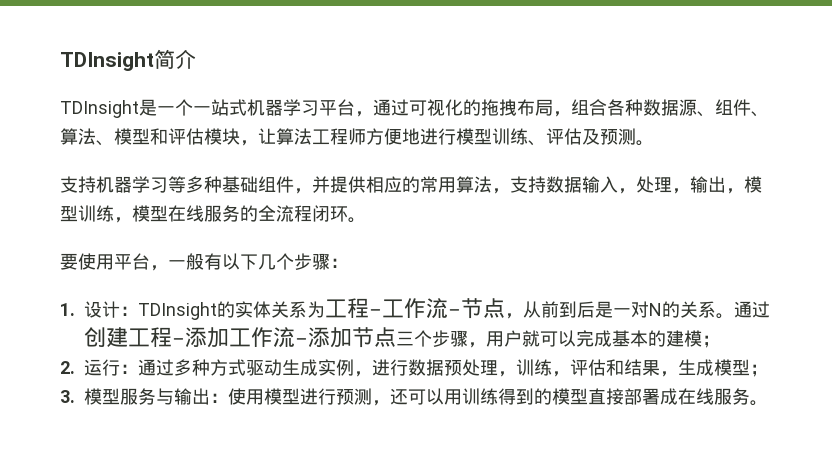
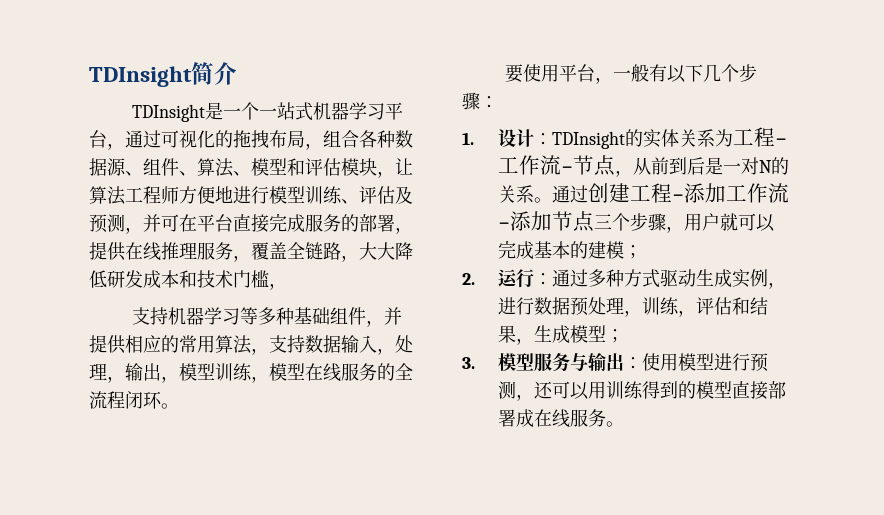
- TDInsight是一个一站式机器学习平台，通过可视化的拖拽布局，组合各种数据源、组件、算法、模型和评估模块，让算法工程师方便地进行模型训练、评估及预测。
+ TDInsight是一个一站式机器学习平台，通过可视化的拖拽布局，组合各种数据源、组件、算法、模型和评估模块，让算法工程师方便地进行模型训练、评估及预测，并可在平台直接完成服务的部署，提供在线推理服务，覆盖全链路，大大降低研发成本和技术门槛，

